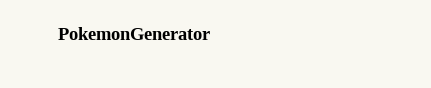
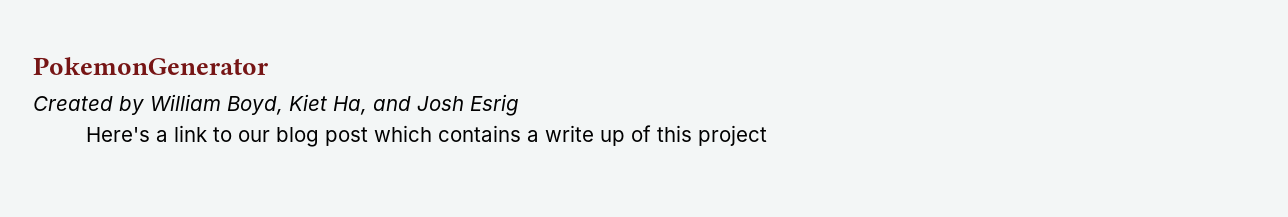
+ Created by William Boyd, Kiet Ha, and Josh Esrig
+ Here's a link to our blog post which contains a write up of this project

